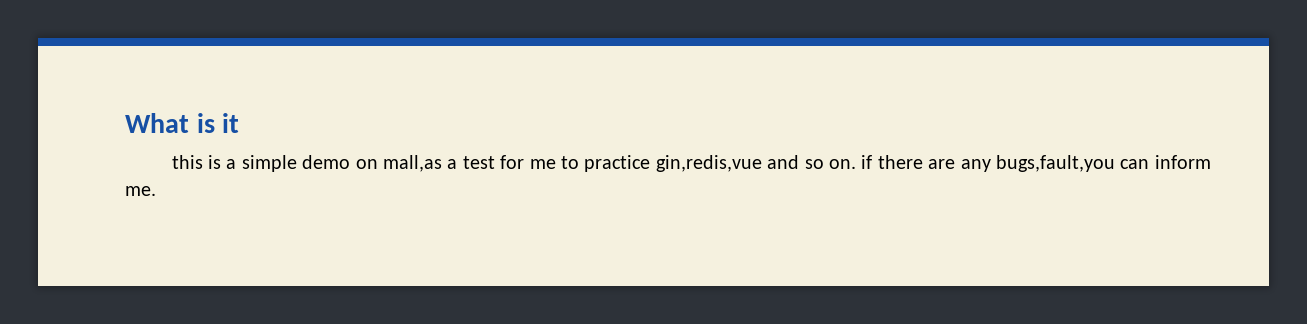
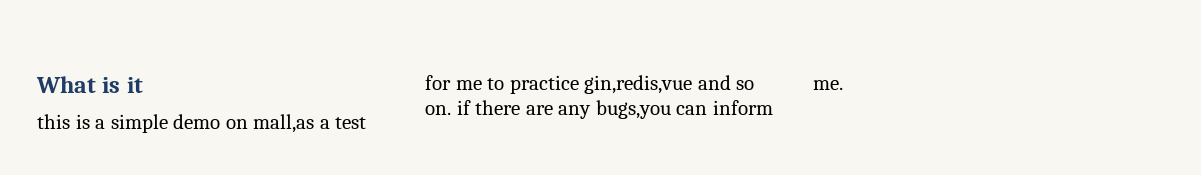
- this is a simple demo on mall,as a test for me to practice gin,redis,vue and so on. if there are any bugs,fault,you can inform me.
+ this is a simple demo on mall,as a test for me to practice gin,redis,vue and so on. if there are any bugs,you can inform me.

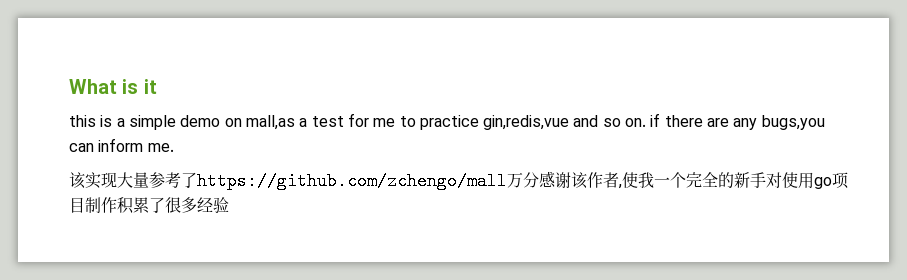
+ 该实现大量参考了https://github.com/zchengo/mall万分感谢该作者,使我一个完全的新手对使用go项目制作积累了很多经验

